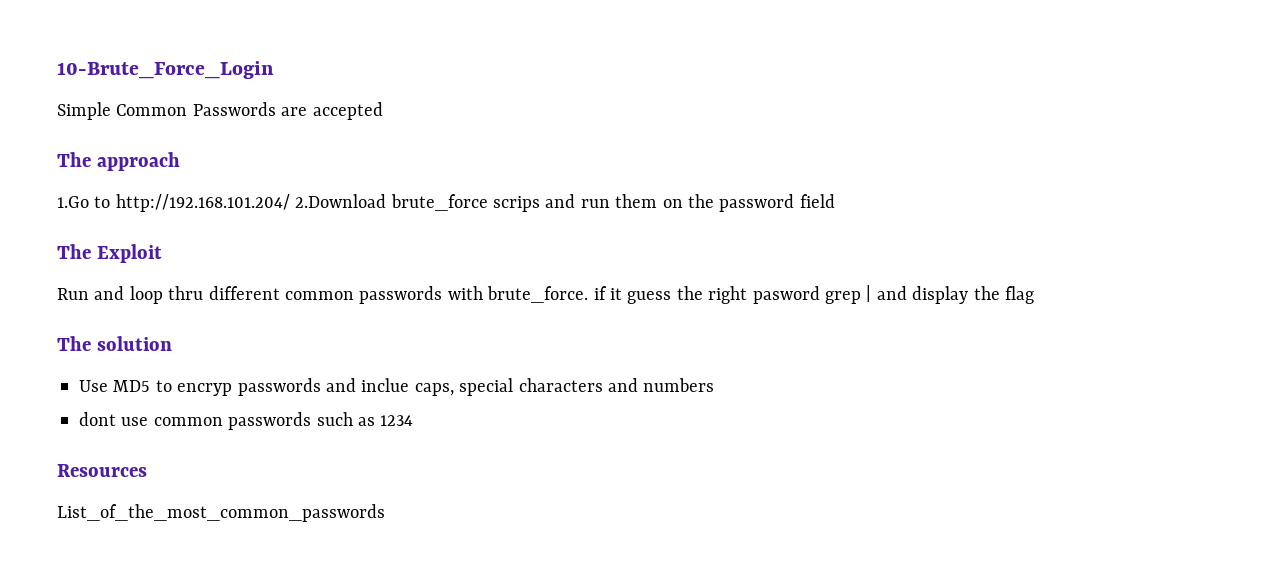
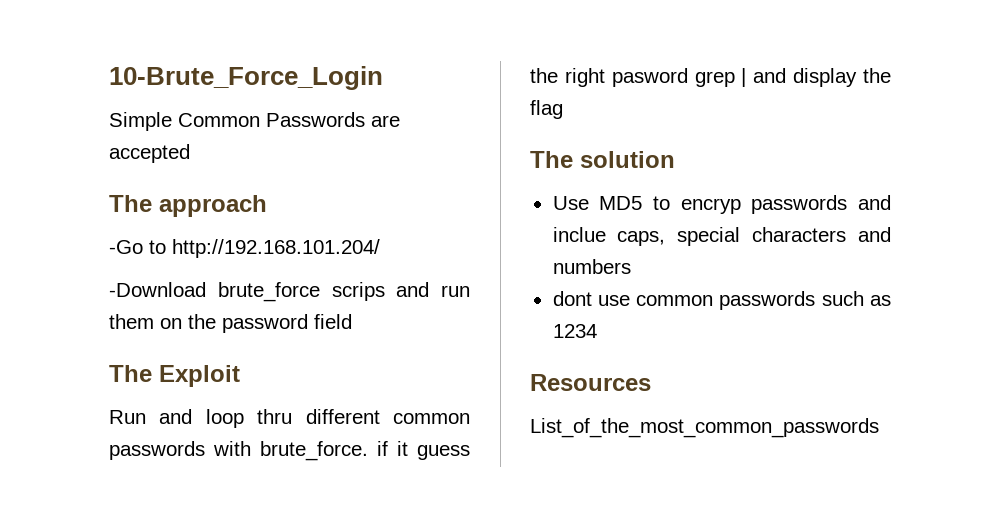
- 1.Go to http://192.168.101.204/ 2.Download brute_force scrips and run them on the password field
+ -Go to http://192.168.101.204/
+ -Download brute_force scrips and run them on the password field

